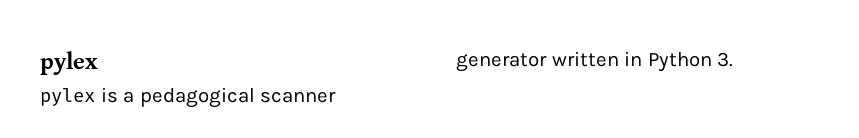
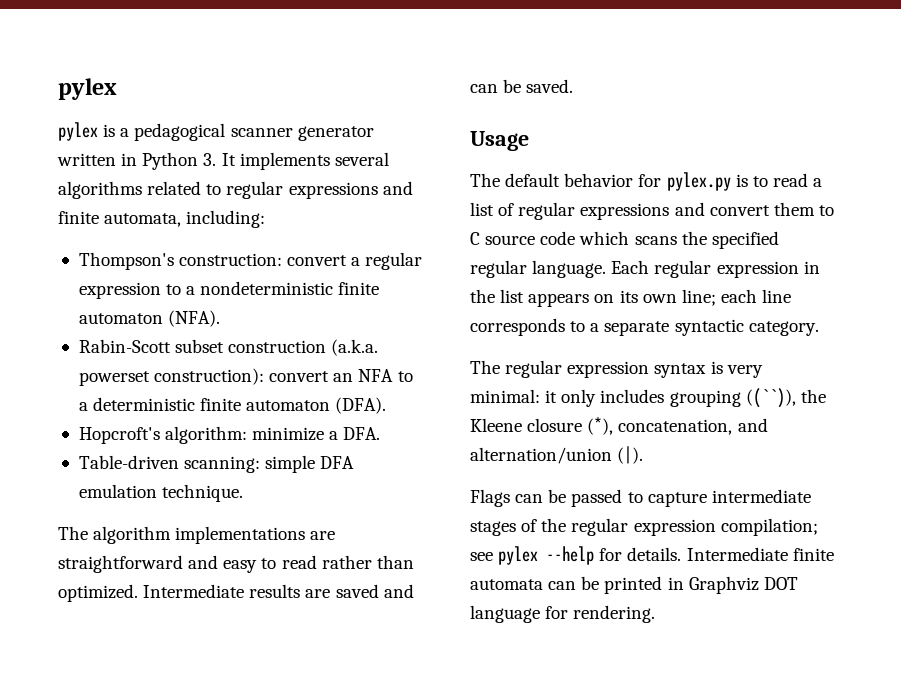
- pylex is a pedagogical scanner generator written in Python 3.
+ pylex is a pedagogical scanner generator written in Python 3. It implements several algorithms related to regular expressions and finite automata, including:
+ Thompson's construction: convert a regular expression to a nondeterministic finite automaton (NFA).
+ Rabin-Scott subset construction (a.k.a. powerset construction): convert an NFA to a deterministic finite automaton (DFA).
+ Hopcroft's algorithm: minimize a DFA.
+ Table-driven scanning: simple DFA emulation technique.
+ The algorithm implementations are straightforward and easy to read rather than optimized. Intermediate results are saved and can be saved.
+ Usage
+ The default behavior for pylex.py is to read a list of regular expressions and convert them to C source code which scans the specified regular language. Each regular expression in the list appears on its own line; each line corresponds to a separate syntactic category.
+ The regular expression syntax is very minimal: it only includes grouping ((``)), the Kleene closure (*), concatenation, and alternation/union (|).
+ Flags can be passed to capture intermediate stages of the regular expression compilation; see pylex --help for details. Intermediate finite automata can be printed in Graphviz DOT language for rendering.

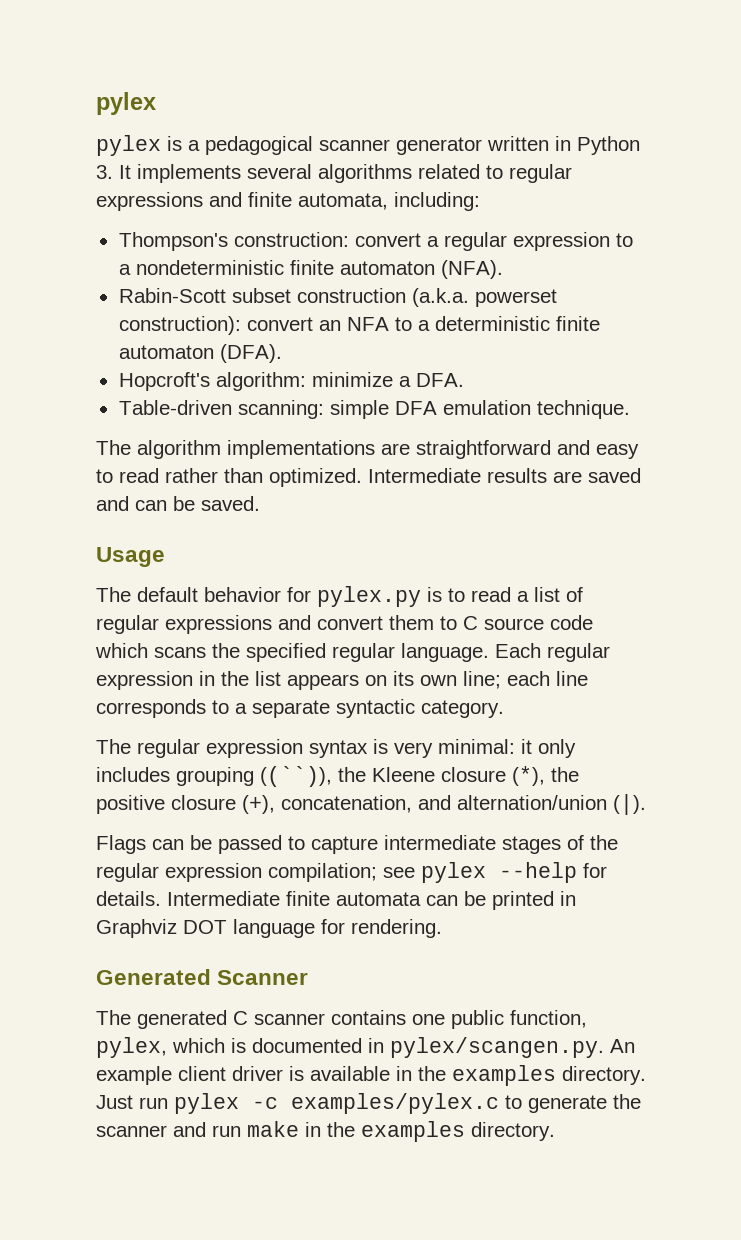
- The regular expression syntax is very minimal: it only includes grouping ((``)), the Kleene closure (*), concatenation, and alternation/union (|).
+ The regular expression syntax is very minimal: it only includes grouping ((``)), the Kleene closure (*), the positive closure (+), concatenation, and alternation/union (|).
+ Generated Scanner
+ The generated C scanner contains one public function, pylex, which is documented in pylex/scangen.py. An example client driver is available in the examples directory. Just run pylex -c examples/pylex.c to generate the scanner and run make in the examples directory.

